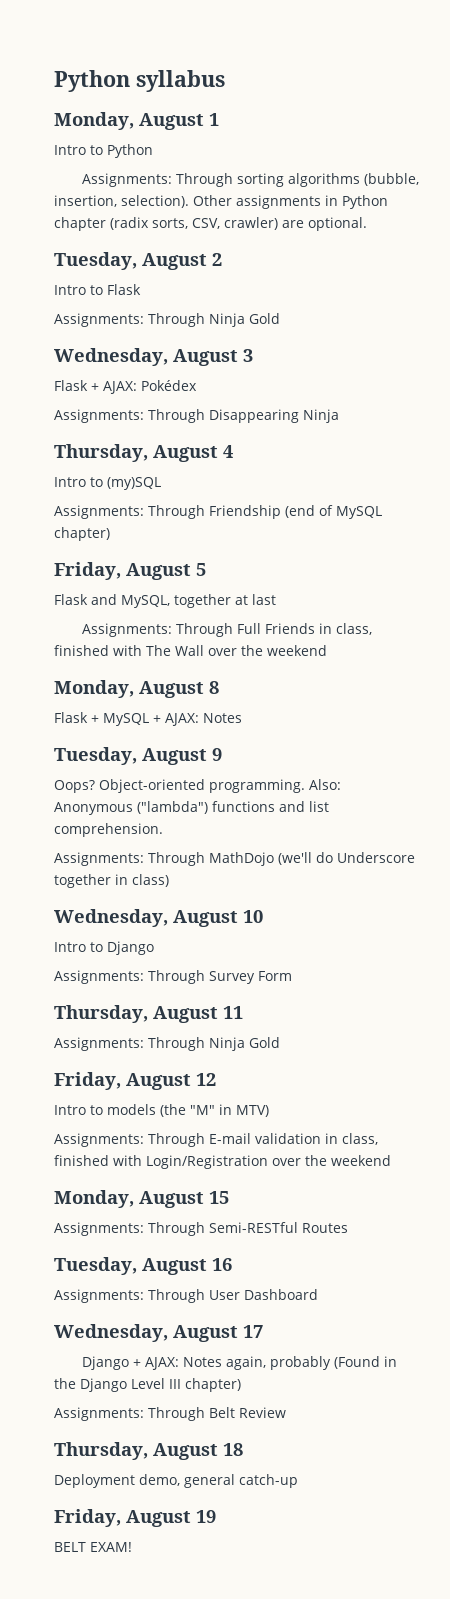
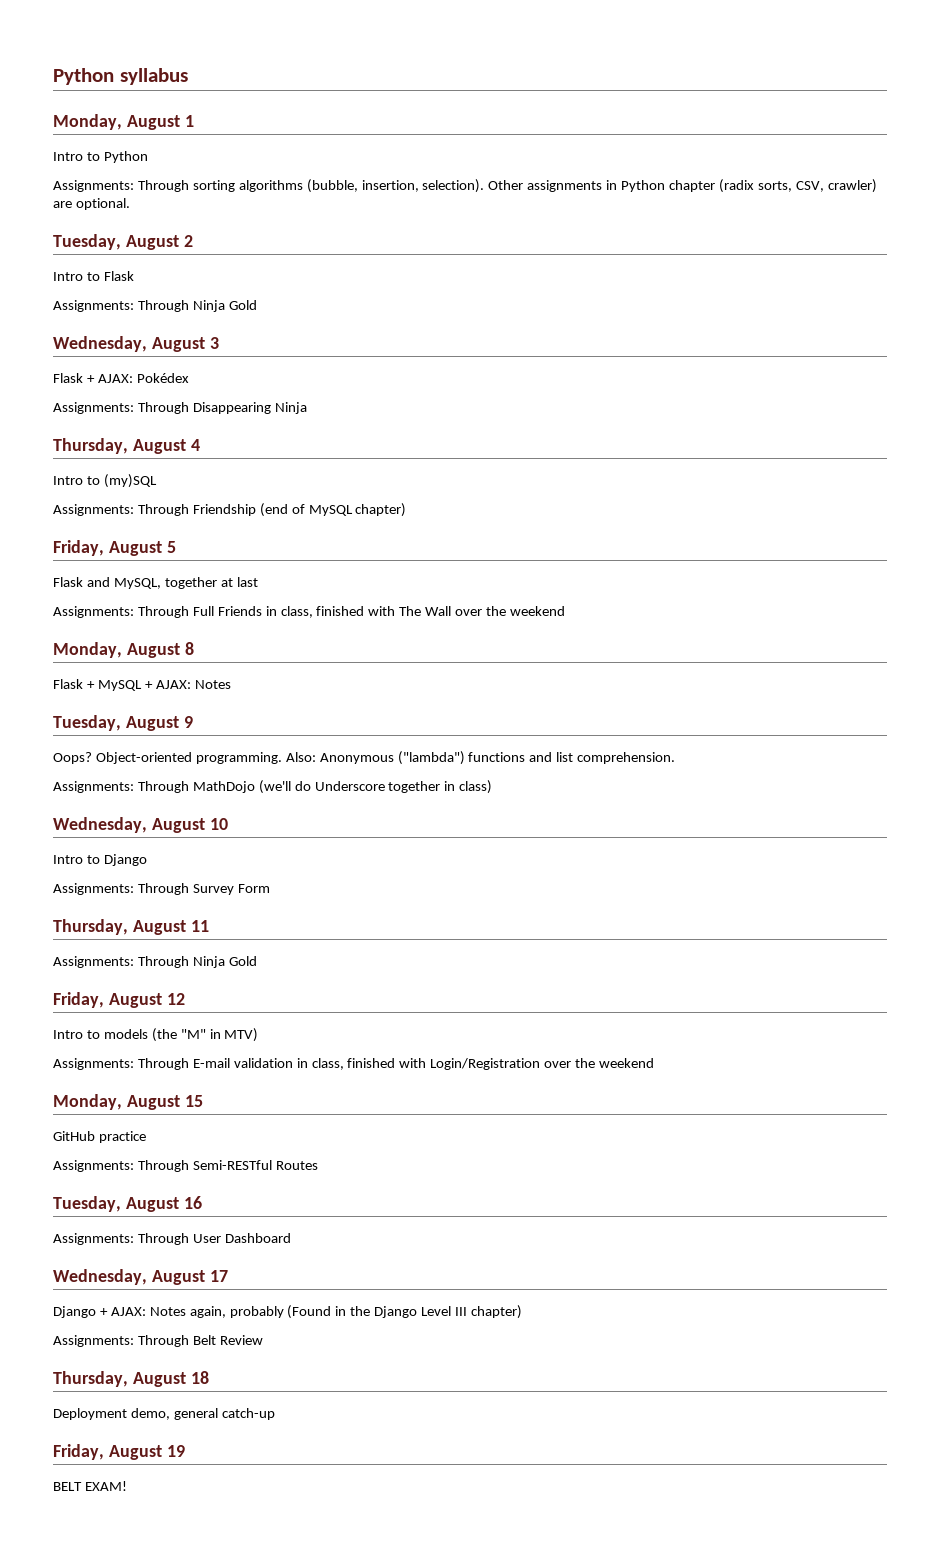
+ GitHub practice

